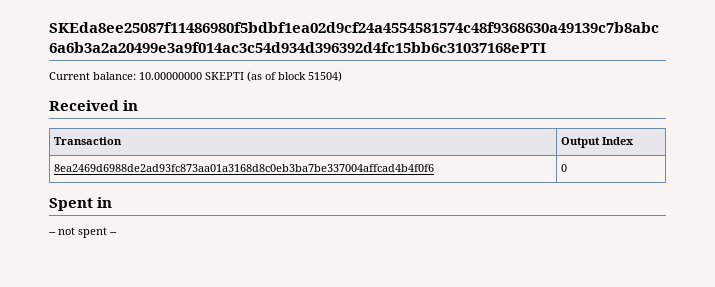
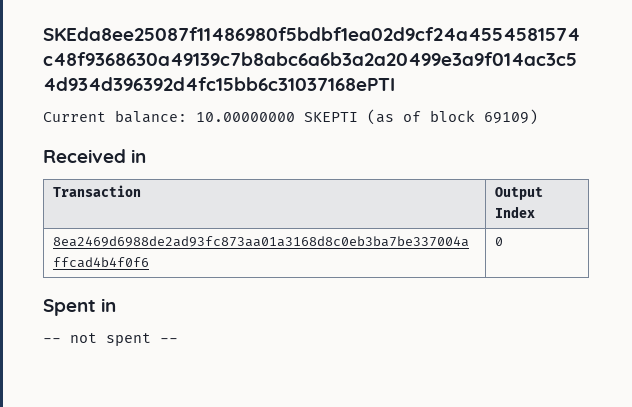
- Current balance: 10.00000000 SKEPTI (as of block 51504)
+ Current balance: 10.00000000 SKEPTI (as of block 69109)

